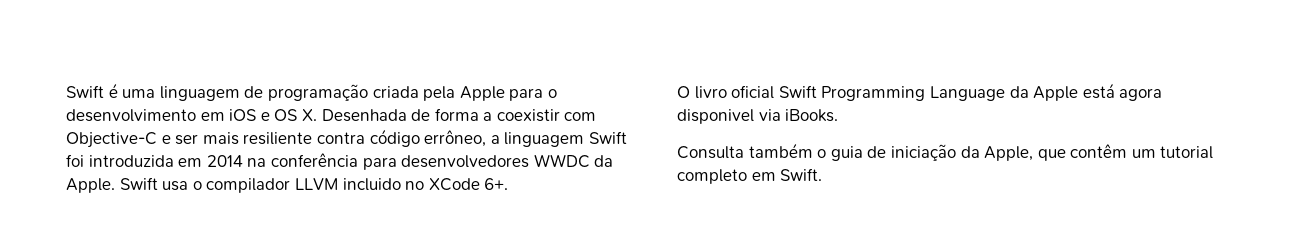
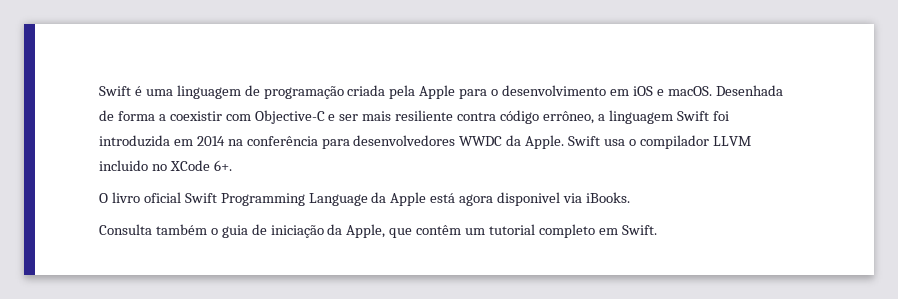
- Swift é uma linguagem de programação criada pela Apple para o desenvolvimento em iOS e OS X. Desenhada de forma a coexistir com Objective-C e ser mais resiliente contra código errôneo, a linguagem Swift foi introduzida em 2014 na conferência para desenvolvedores WWDC da Apple.
+ Swift é uma linguagem de programação criada pela Apple para o desenvolvimento em iOS e macOS. Desenhada de forma a coexistir com Objective-C e ser mais resiliente contra código errôneo, a linguagem Swift foi introduzida em 2014 na conferência para desenvolvedores WWDC da Apple.

